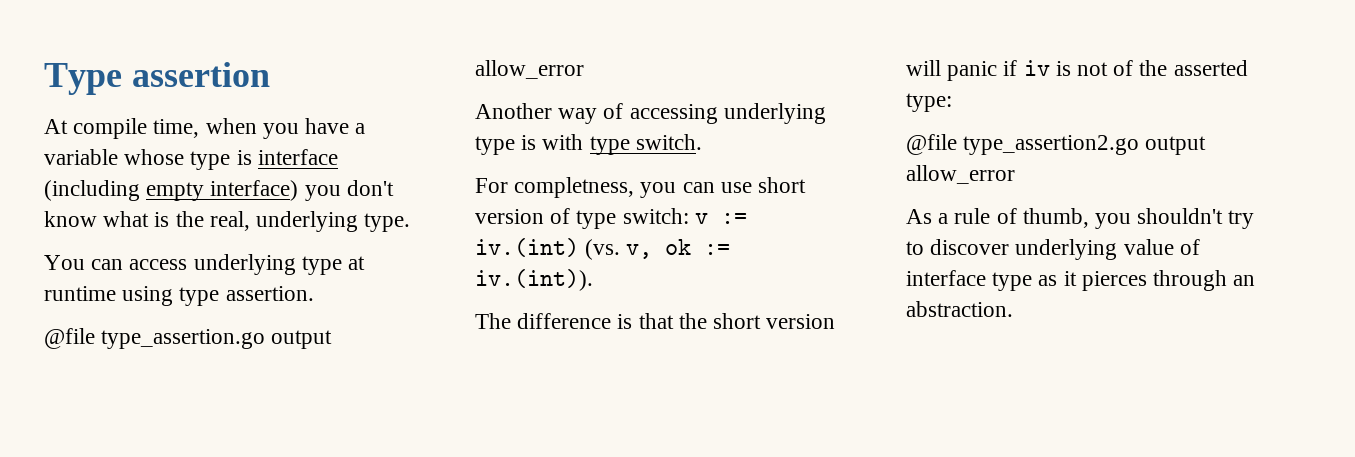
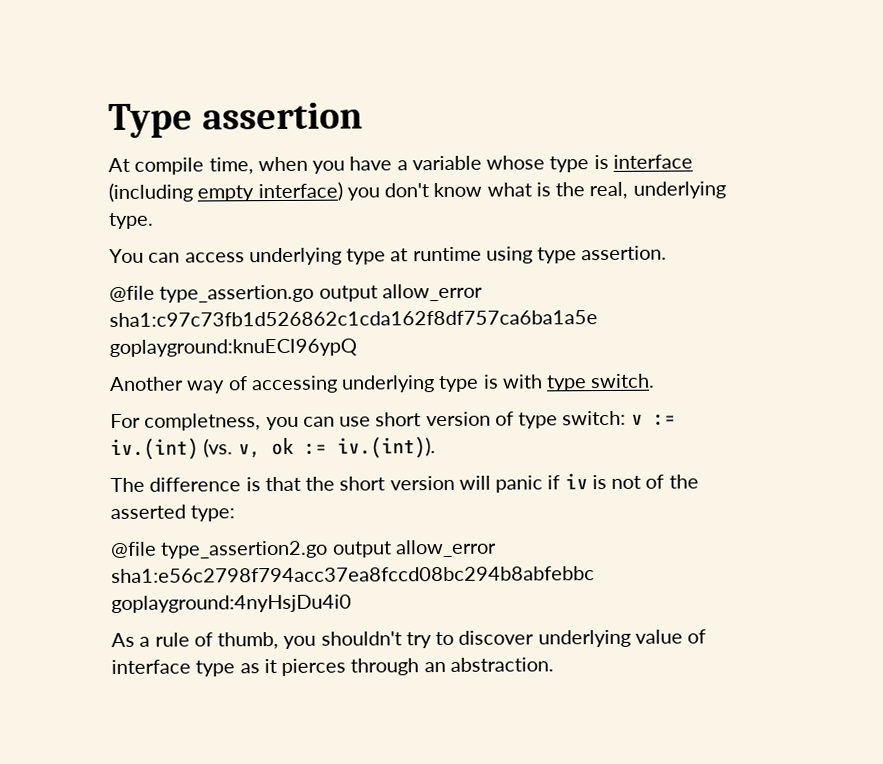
- @file type_assertion.go output allow_error
+ @file type_assertion.go output allow_error sha1:c97c73fb1d526862c1cda162f8df757ca6ba1a5e goplayground:knuECI96ypQ
- @file type_assertion2.go output allow_error
+ @file type_assertion2.go output allow_error sha1:e56c2798f794acc37ea8fccd08bc294b8abfebbc goplayground:4nyHsjDu4i0

